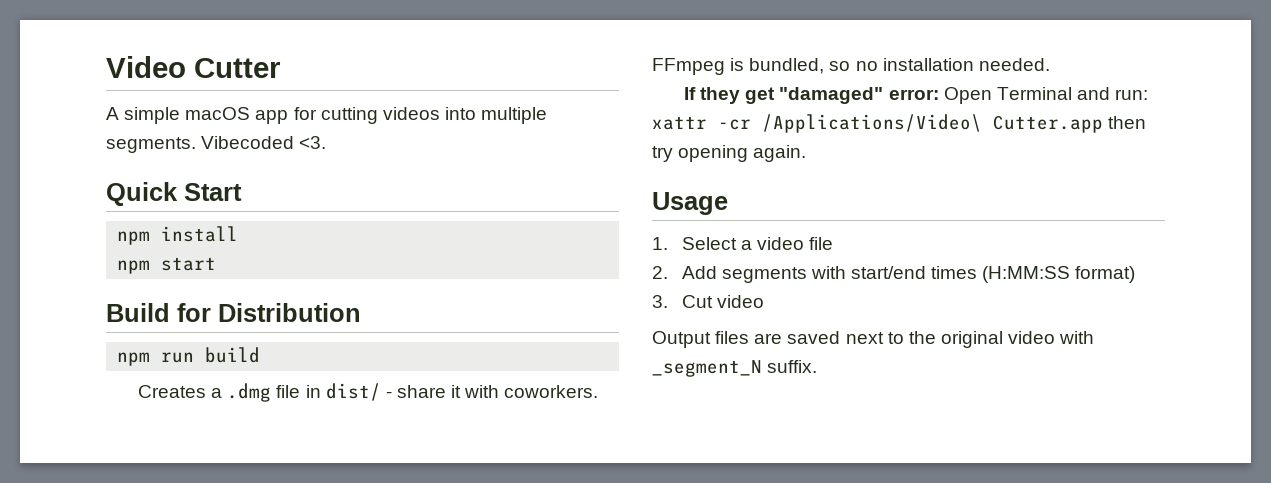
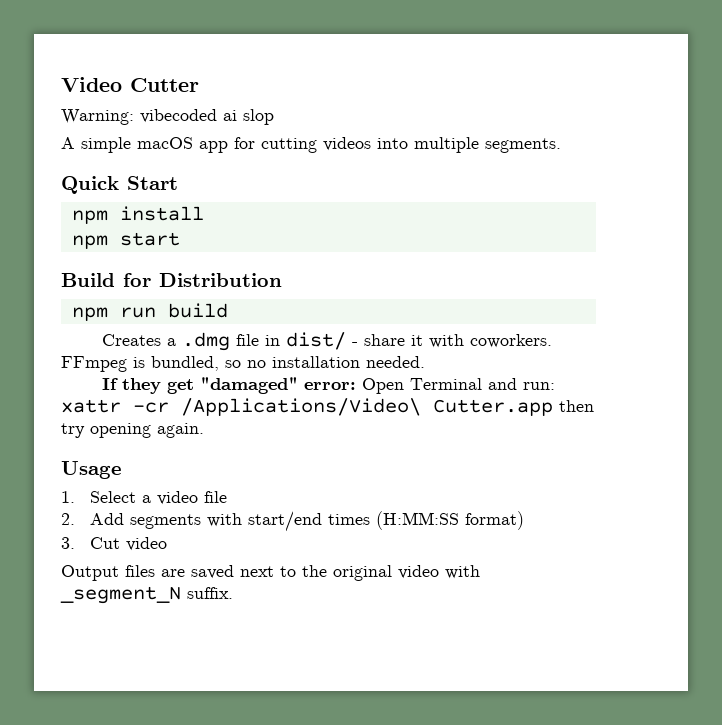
+ Warning: vibecoded ai slop
- Vibecoded <3.

